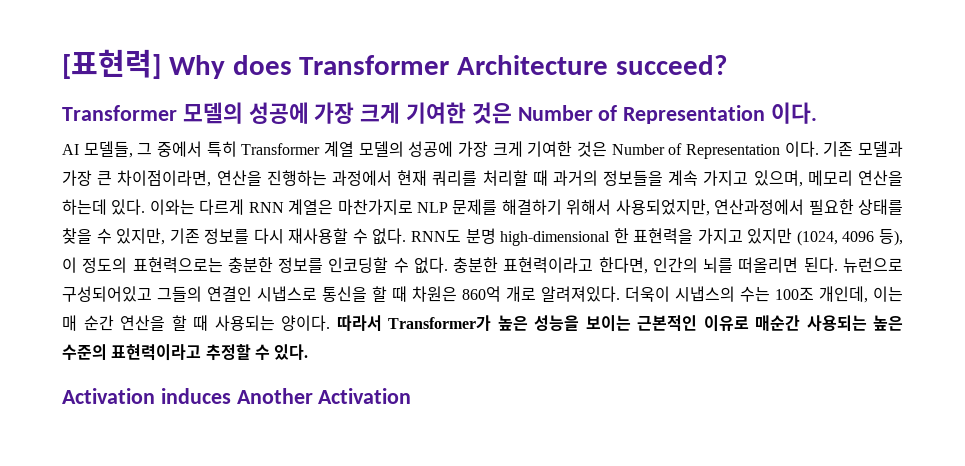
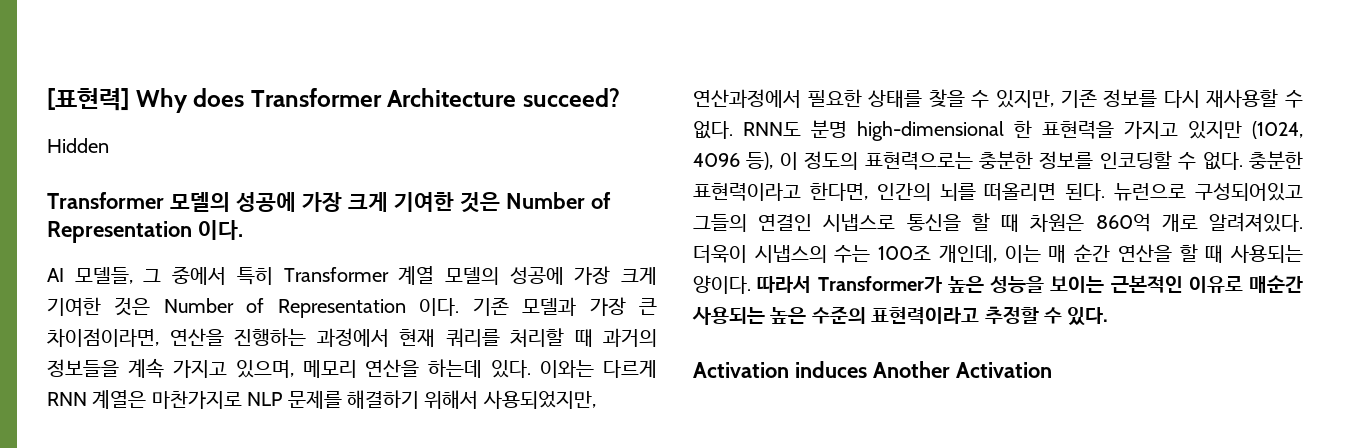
+ Hidden

